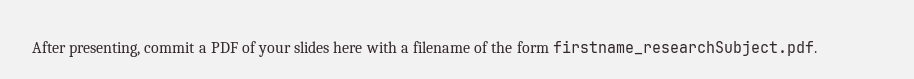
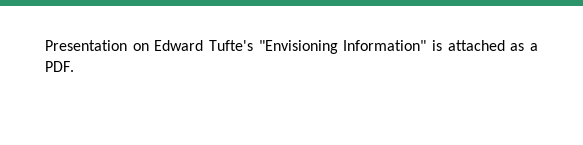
- After presenting, commit a PDF of your slides here with a filename of the form firstname_researchSubject.pdf.
+ Presentation on Edward Tufte's "Envisioning Information" is attached as a PDF.

